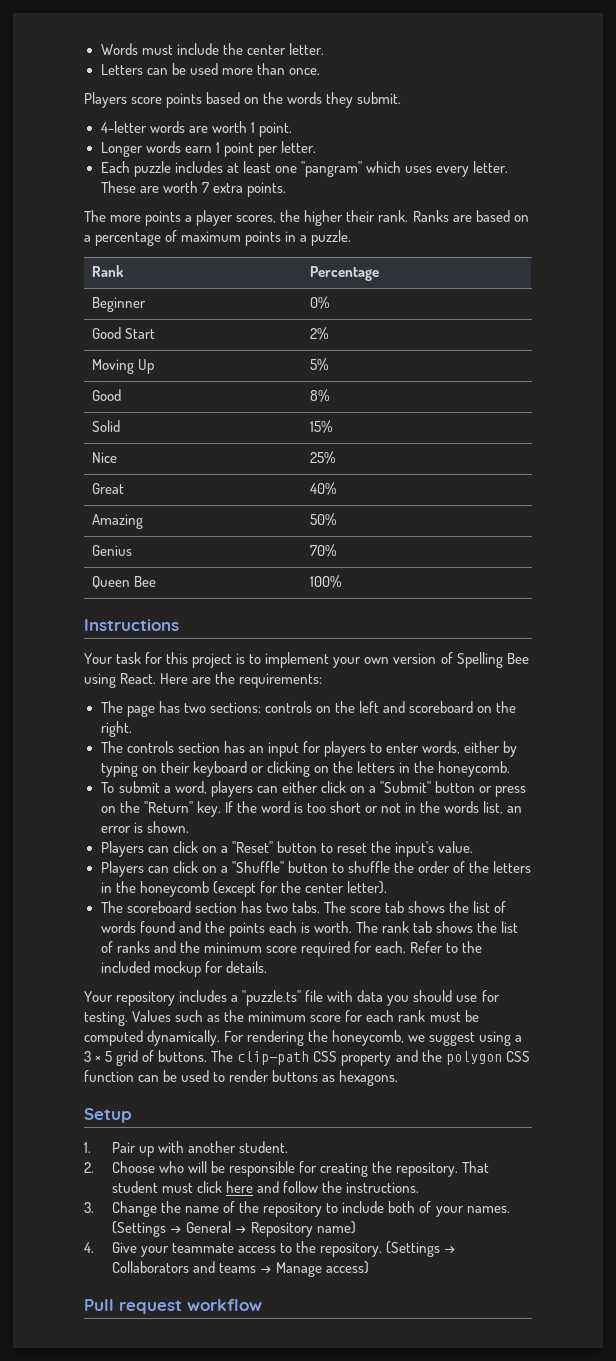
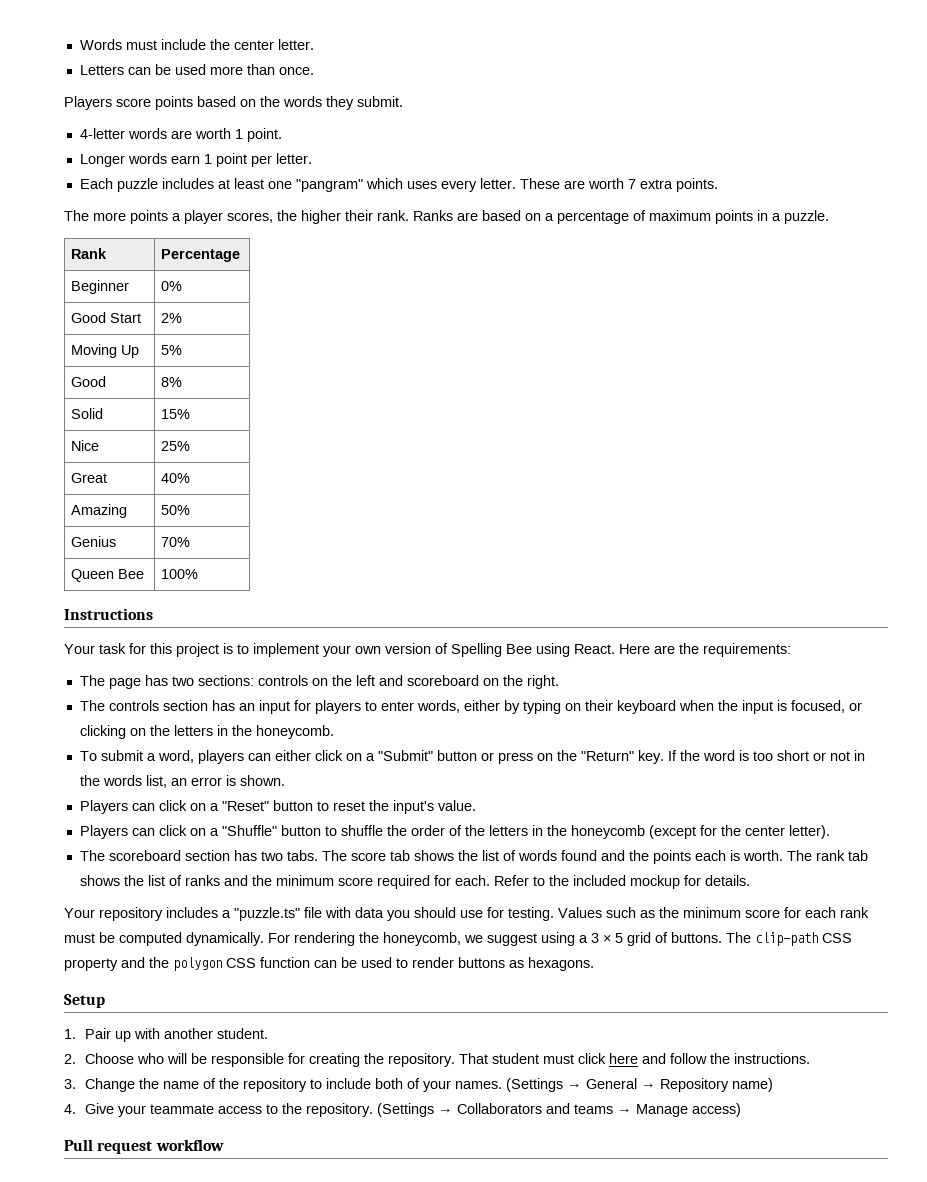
- The controls section has an input for players to enter words, either by typing on their keyboard or clicking on the letters in the honeycomb.
+ The controls section has an input for players to enter words, either by typing on their keyboard when the input is focused, or clicking on the letters in the honeycomb.

